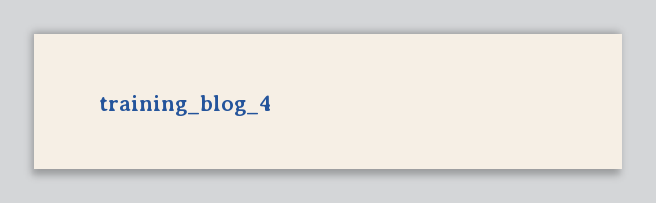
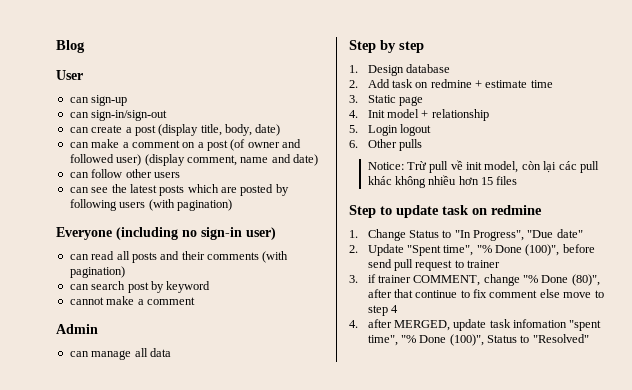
- training_blog_4
+ Blog
+ User
+ can sign-up
+ can sign-in/sign-out
+ can create a post (display title, body, date)
+ can make a comment on a post (of owner and followed user) (display comment, name and date)
+ can follow other users
+ can see the latest posts which are posted by following users (with pagination)
+ Everyone (including no sign-in user)
+ can read all posts and their comments (with pagination)
+ can search post by keyword
+ cannot make a comment
+ Admin
+ can manage all data
+ Step by step
+ 1. Design database
+ 2. Add task on redmine + estimate time
+ 3. Static page
+ 4. Init model + relationship
+ 5. Login logout
+ 6. Other pulls
+ Notice: Trừ pull về init model, còn lại các pull khác không nhiều hơn 15 files
+ Step to update task on redmine
+ 1. Change Status to "In Progress", "Due date"
+ 2. Update "Spent time", "% Done (100)", before send pull request to trainer
+ 3. if trainer COMMENT, change "% Done (80)", after that continue to fix comment else move to step 4
+ 4. after MERGED, update task infomation "spent time", "% Done (100)", Status to "Resolved"

